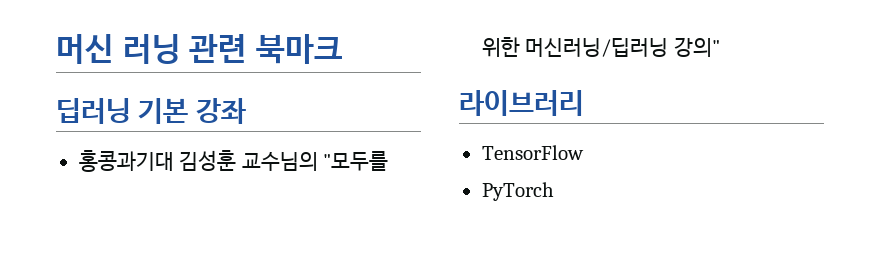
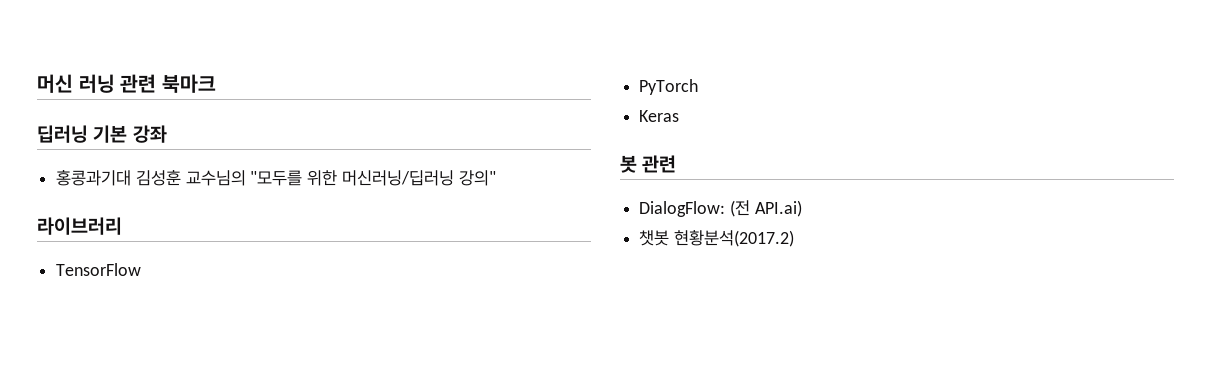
+ Keras
+ 봇 관련
+ DialogFlow: (전 API.ai)
+ 챗봇 현황분석(2017.2)

